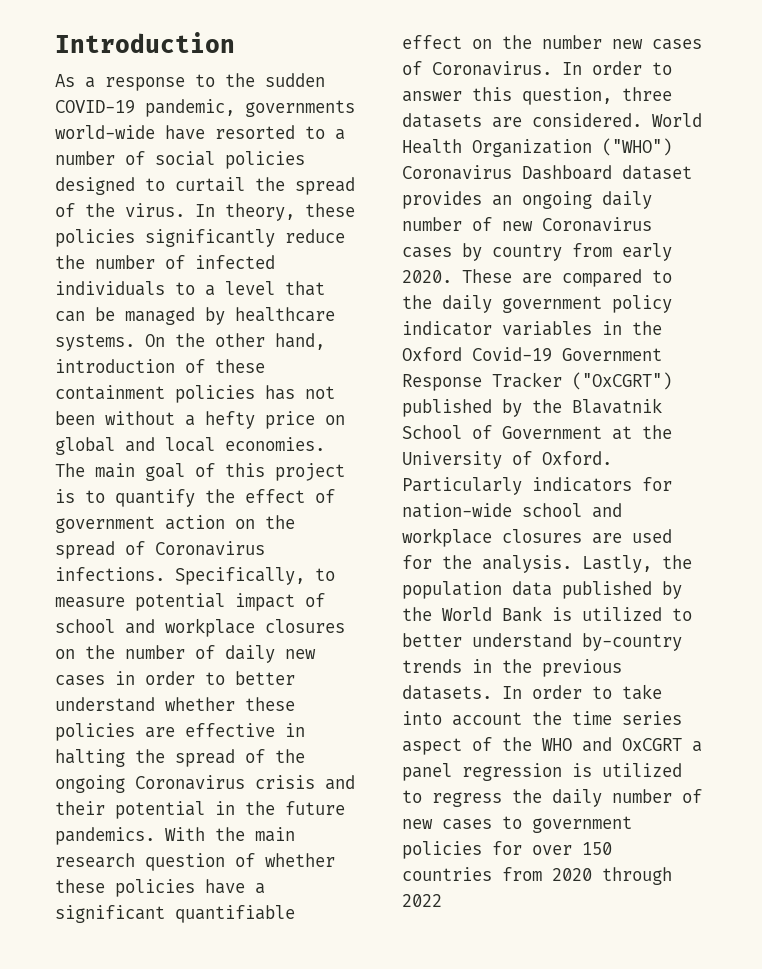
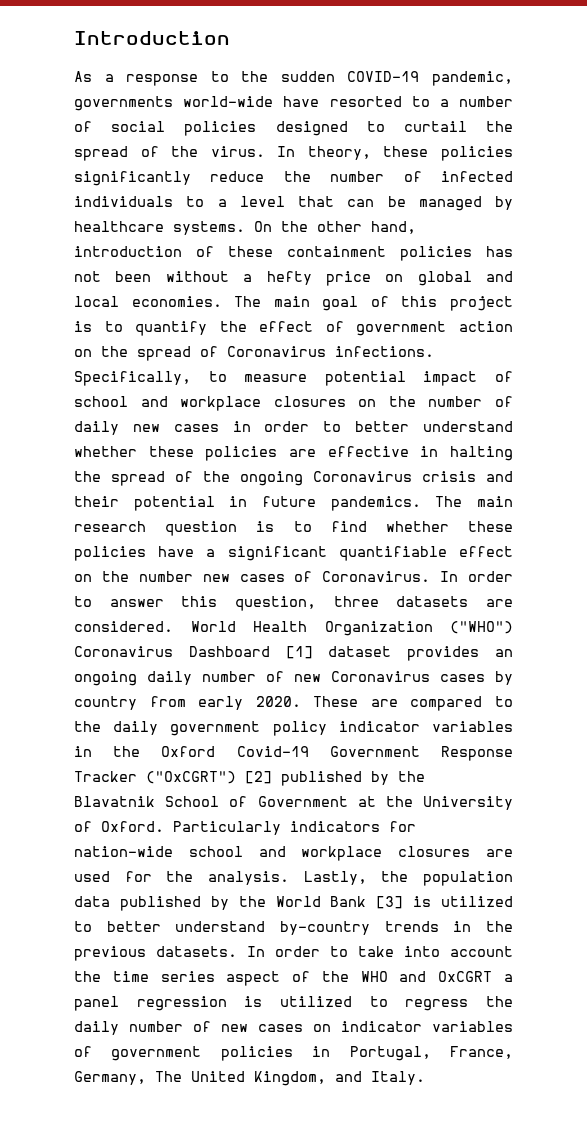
- Specifically, to measure potential impact of school and workplace closures on the number of daily new cases in order to better understand whether these policies are effective in halting the spread of the ongoing Coronavirus crisis and their potential in the future pandemics.
+ Specifically, to measure potential impact of school and workplace closures on the number of daily new cases in order to better understand whether these policies are effective in halting the spread of the ongoing Coronavirus crisis and their potential in future pandemics.
- With the main research question of whether these policies have a significant quantifiable effect on the number new cases of Coronavirus.
+ The main research question is to find whether these policies have a significant quantifiable effect on the number new cases of Coronavirus.
- World Health Organization ("WHO") Coronavirus Dashboard dataset provides an ongoing daily number of new Coronavirus cases by country from early 2020.
+ World Health Organization ("WHO") Coronavirus Dashboard [1] dataset provides an ongoing daily number of new Coronavirus cases by country from early 2020.
- These are compared to the daily government policy indicator variables in the Oxford Covid-19 Government Response Tracker ("OxCGRT") published by the Blavatnik School of Government at the University of Oxford.
+ These are compared to the daily government policy indicator variables in the Oxford Covid-19 Government Response Tracker ("OxCGRT") [2] published by the Blavatnik School of Government at the University of Oxford.
- Lastly, the population data published by the World Bank is utilized to better understand by-country trends in the previous datasets.
+ Lastly, the population data published by the World Bank [3] is utilized to better understand by-country trends in the previous datasets.
- In order to take into account the time series aspect of the WHO and OxCGRT a panel regression is utilized to regress the daily number of new cases to government policies for over 150 countries from 2020 through 2022
+ In order to take into account the time series aspect of the WHO and OxCGRT a panel regression is utilized to regress the daily number of new cases on indicator variables of government policies in Portugal, France, Germany, The United Kingdom, and Italy.

